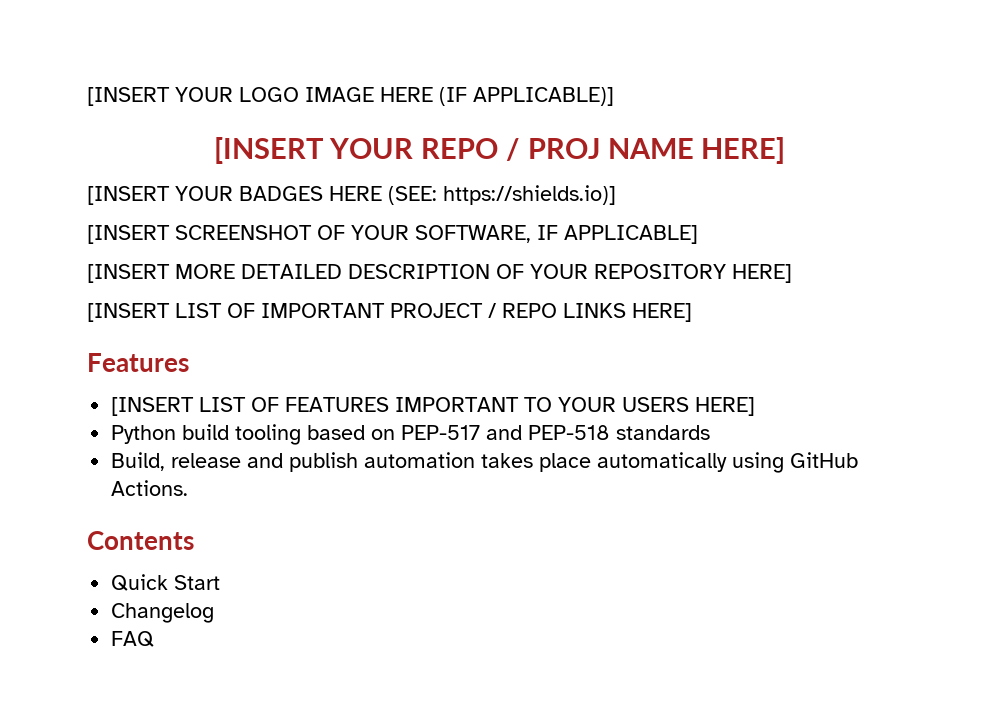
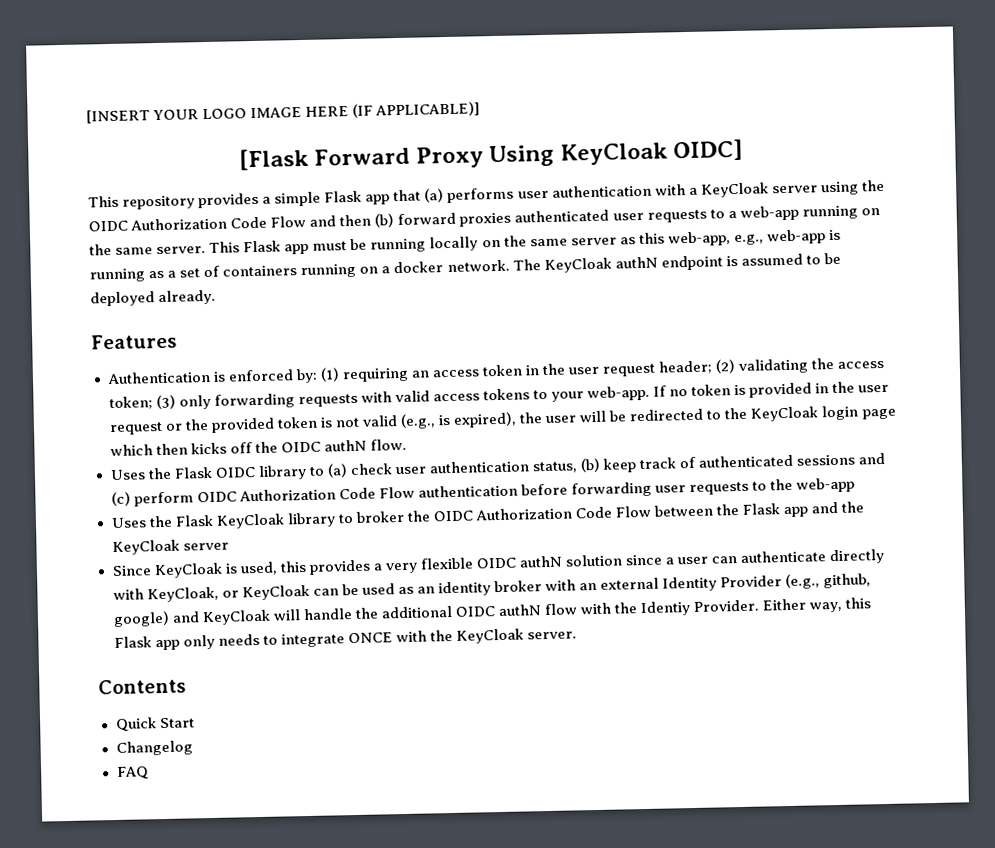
- [INSERT YOUR REPO / PROJ NAME HERE]
- [INSERT YOUR BADGES HERE (SEE: https://shields.io)]
- [INSERT SCREENSHOT OF YOUR SOFTWARE, IF APPLICABLE]
- [INSERT MORE DETAILED DESCRIPTION OF YOUR REPOSITORY HERE]
- [INSERT LIST OF IMPORTANT PROJECT / REPO LINKS HERE]
+ [Flask Forward Proxy Using KeyCloak OIDC]
+ This repository provides a simple Flask app that (a) performs user authentication with a KeyCloak server using the OIDC Authorization Code Flow and then (b) forward proxies authenticated user requests to a web-app running on the same server. This Flask app must be running locally on the same server as this web-app, e.g., web-app is running as a set of containers running on a docker network. The KeyCloak authN endpoint is assumed to be deployed already.
  Features
- [INSERT LIST OF FEATURES IMPORTANT TO YOUR USERS HERE]
- Python build tooling based on PEP-517 and PEP-518 standards
- Build, release and publish automation takes place automatically using GitHub Actions.
+ Authentication is enforced by: (1) requiring an access token in the user request header; (2) validating the access token; (3) only forwarding requests with valid access tokens to your web-app. If no token is provided in the user request or the provided token is not valid (e.g., is expired), the user will be redirected to the KeyCloak login page which then kicks off the OIDC authN flow.
+ Uses the Flask OIDC library to (a) check user authentication status, (b) keep track of authenticated sessions and (c) perform OIDC Authorization Code Flow authentication before forwarding user requests to the web-app
+ Uses the Flask KeyCloak library to broker the OIDC Authorization Code Flow between the Flask app and the KeyCloak server
+ Since KeyCloak is used, this provides a very flexible OIDC authN solution since a user can authenticate directly with KeyCloak, or KeyCloak can be used as an identity broker with an external Identity Provider (e.g., github, google) and KeyCloak will handle the additional OIDC authN flow with the Identiy Provider. Either way, this Flask app only needs to integrate ONCE with the KeyCloak server.

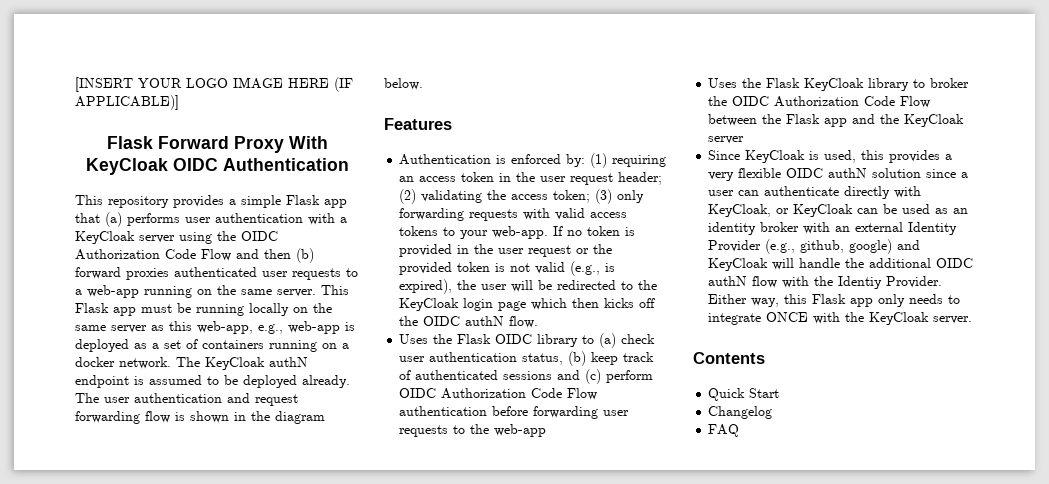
- [Flask Forward Proxy Using KeyCloak OIDC]
+ Flask Forward Proxy With KeyCloak OIDC Authentication
- This Flask app must be running locally on the same server as this web-app, e.g., web-app is running as a set of containers running on a docker network.
+ This Flask app must be running locally on the same server as this web-app, e.g., web-app is deployed as a set of containers running on a docker network.
+ The user authentication and request forwarding flow is shown in the diagram below.

